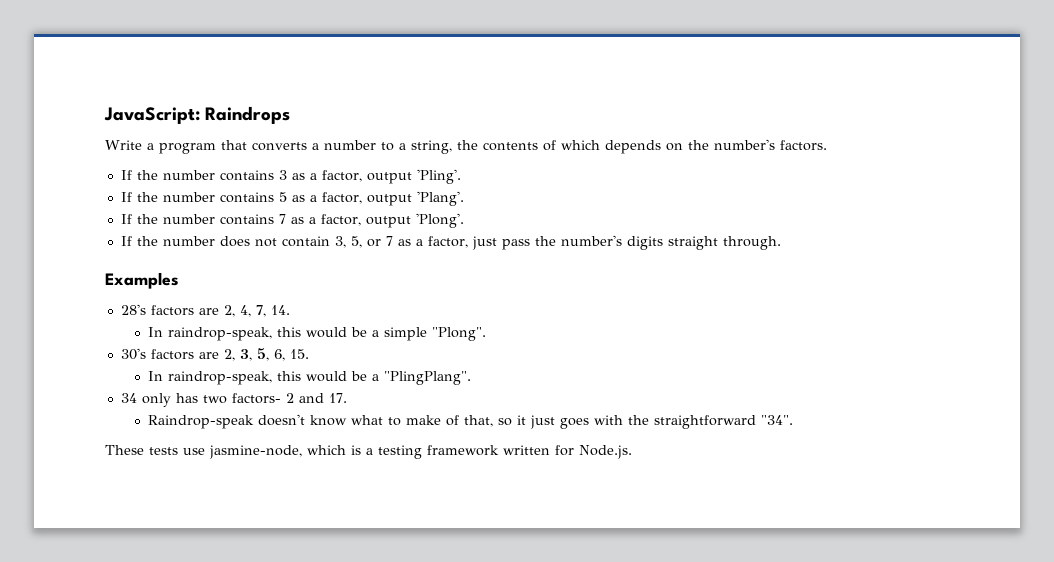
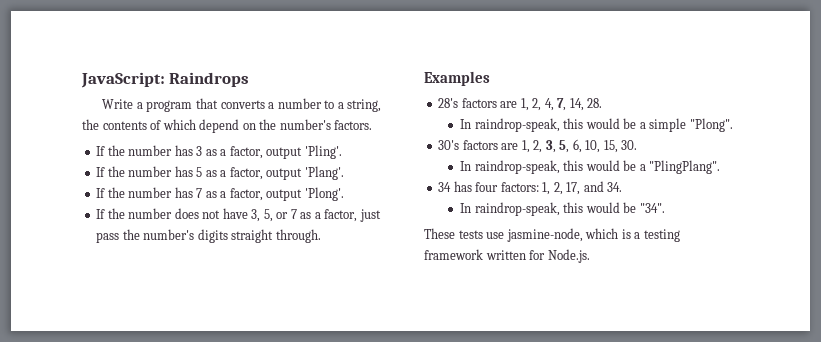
- Write a program that converts a number to a string, the contents of which depends on the number's factors.
+ Write a program that converts a number to a string, the contents of which depend on the number's factors.
- If the number contains 3 as a factor, output 'Pling'.
+ If the number has 3 as a factor, output 'Pling'.
- If the number contains 5 as a factor, output 'Plang'.
+ If the number has 5 as a factor, output 'Plang'.
- If the number contains 7 as a factor, output 'Plong'.
+ If the number has 7 as a factor, output 'Plong'.
- If the number does not contain 3, 5, or 7 as a factor, just pass the number's digits straight through.
+ If the number does not have 3, 5, or 7 as a factor, just pass the number's digits straight through.
- 28's factors are 2, 4, 7, 14.
+ 28's factors are 1, 2, 4, 7, 14, 28.
- 30's factors are 2, 3, 5, 6, 15.
+ 30's factors are 1, 2, 3, 5, 6, 10, 15, 30.
- 34 only has two factors- 2 and 17.
- Raindrop-speak doesn't know what to make of that, so it just goes with the straightforward "34".
+ 34 has four factors: 1, 2, 17, and 34.
+ In raindrop-speak, this would be "34".

